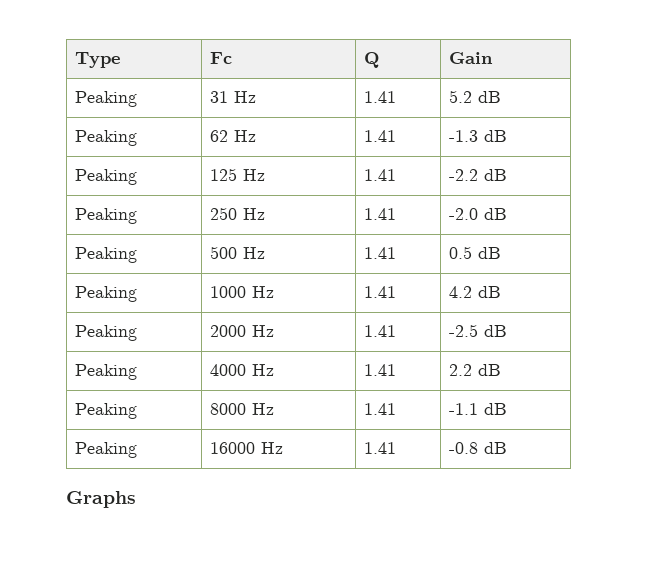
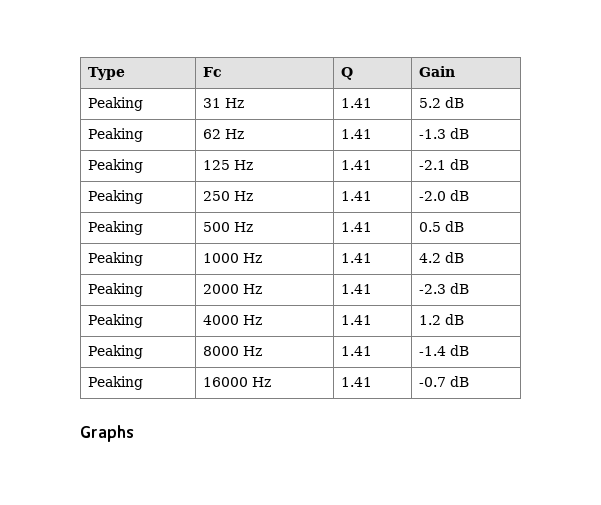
- Peaking | 125 Hz | 1.41 | -2.2 dB
+ Peaking | 125 Hz | 1.41 | -2.1 dB
- Peaking | 2000 Hz | 1.41 | -2.5 dB
+ Peaking | 2000 Hz | 1.41 | -2.3 dB
- Peaking | 4000 Hz | 1.41 | 2.2 dB
+ Peaking | 4000 Hz | 1.41 | 1.2 dB
- Peaking | 8000 Hz | 1.41 | -1.1 dB
+ Peaking | 8000 Hz | 1.41 | -1.4 dB
- Peaking | 16000 Hz | 1.41 | -0.8 dB
+ Peaking | 16000 Hz | 1.41 | -0.7 dB

